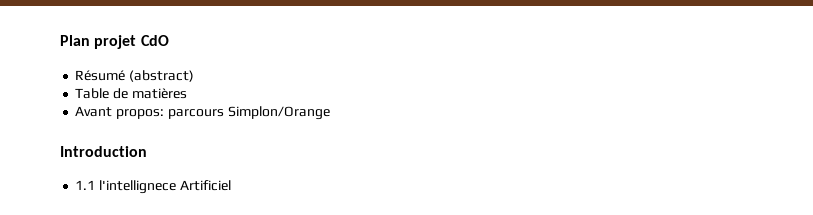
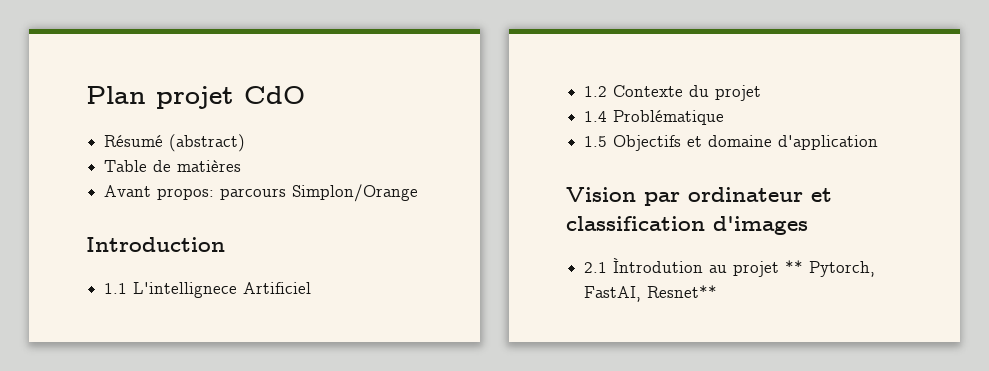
- 1.1 l'intellignece Artificiel
+ 1.1 L'intellignece Artificiel
+ 1.2 Contexte du projet
+ 1.4 Problématique
+ 1.5 Objectifs et domaine d'application
+ Vision par ordinateur et classification d'images
+ 2.1 Ìntrodution au projet ** Pytorch, FastAI, Resnet**

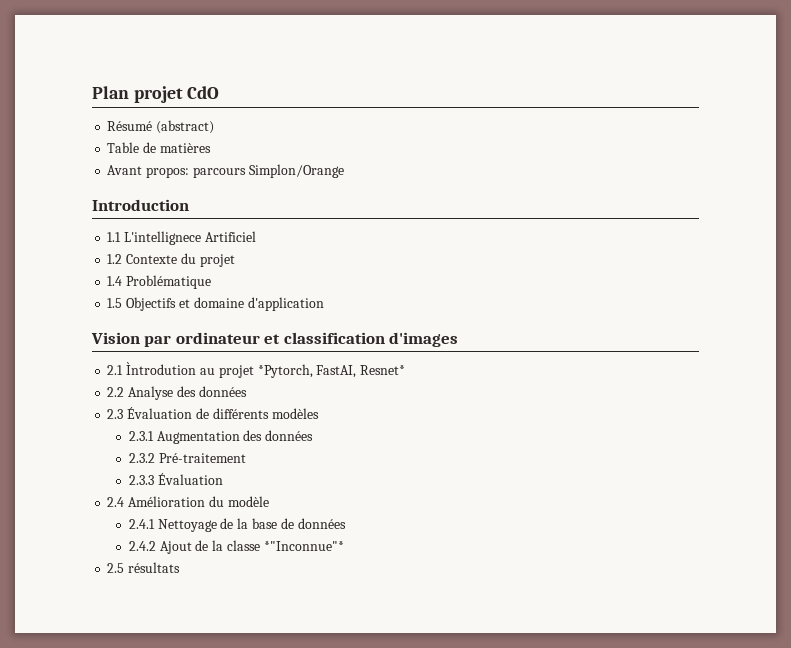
- 2.1 Ìntrodution au projet ** Pytorch, FastAI, Resnet**
+ 2.1 Ìntrodution au projet *Pytorch, FastAI, Resnet*
+ 2.2 Analyse des données
+ 2.3 Évaluation de différents modèles
+ 2.3.1 Augmentation des données
+ 2.3.2 Pré-traitement
+ 2.3.3 Évaluation
+ 2.4 Amélioration du modèle
+ 2.4.1 Nettoyage de la base de données
+ 2.4.2 Ajout de la classe *"Inconnue"*
+ 2.5 résultats

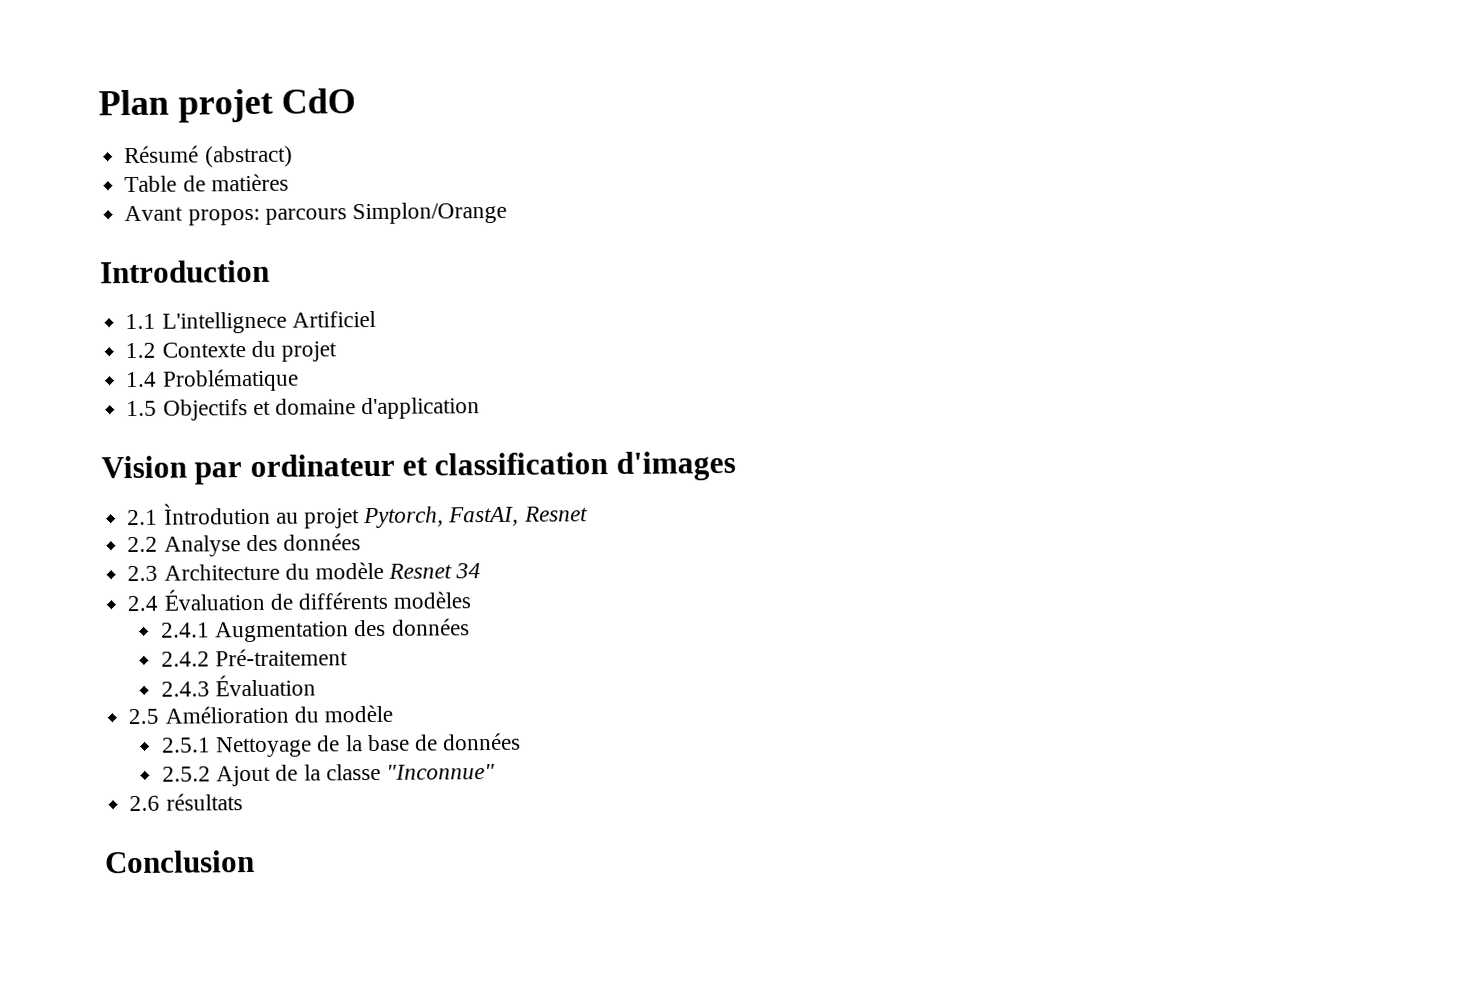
- 2.1 Ìntrodution au projet *Pytorch, FastAI, Resnet*
+ 2.1 Ìntrodution au projet Pytorch, FastAI, Resnet
- 2.3 Évaluation de différents modèles
+ 2.3 Architecture du modèle Resnet 34
+ 2.4 Évaluation de différents modèles
- 2.3.1 Augmentation des données
+ 2.4.1 Augmentation des données
- 2.3.2 Pré-traitement
+ 2.4.2 Pré-traitement
- 2.3.3 Évaluation
+ 2.4.3 Évaluation
- 2.4 Amélioration du modèle
+ 2.5 Amélioration du modèle
- 2.4.1 Nettoyage de la base de données
+ 2.5.1 Nettoyage de la base de données
- 2.4.2 Ajout de la classe *"Inconnue"*
- 2.5 résultats
+ 2.5.2 Ajout de la classe "Inconnue"
+ 2.6 résultats
+ Conclusion

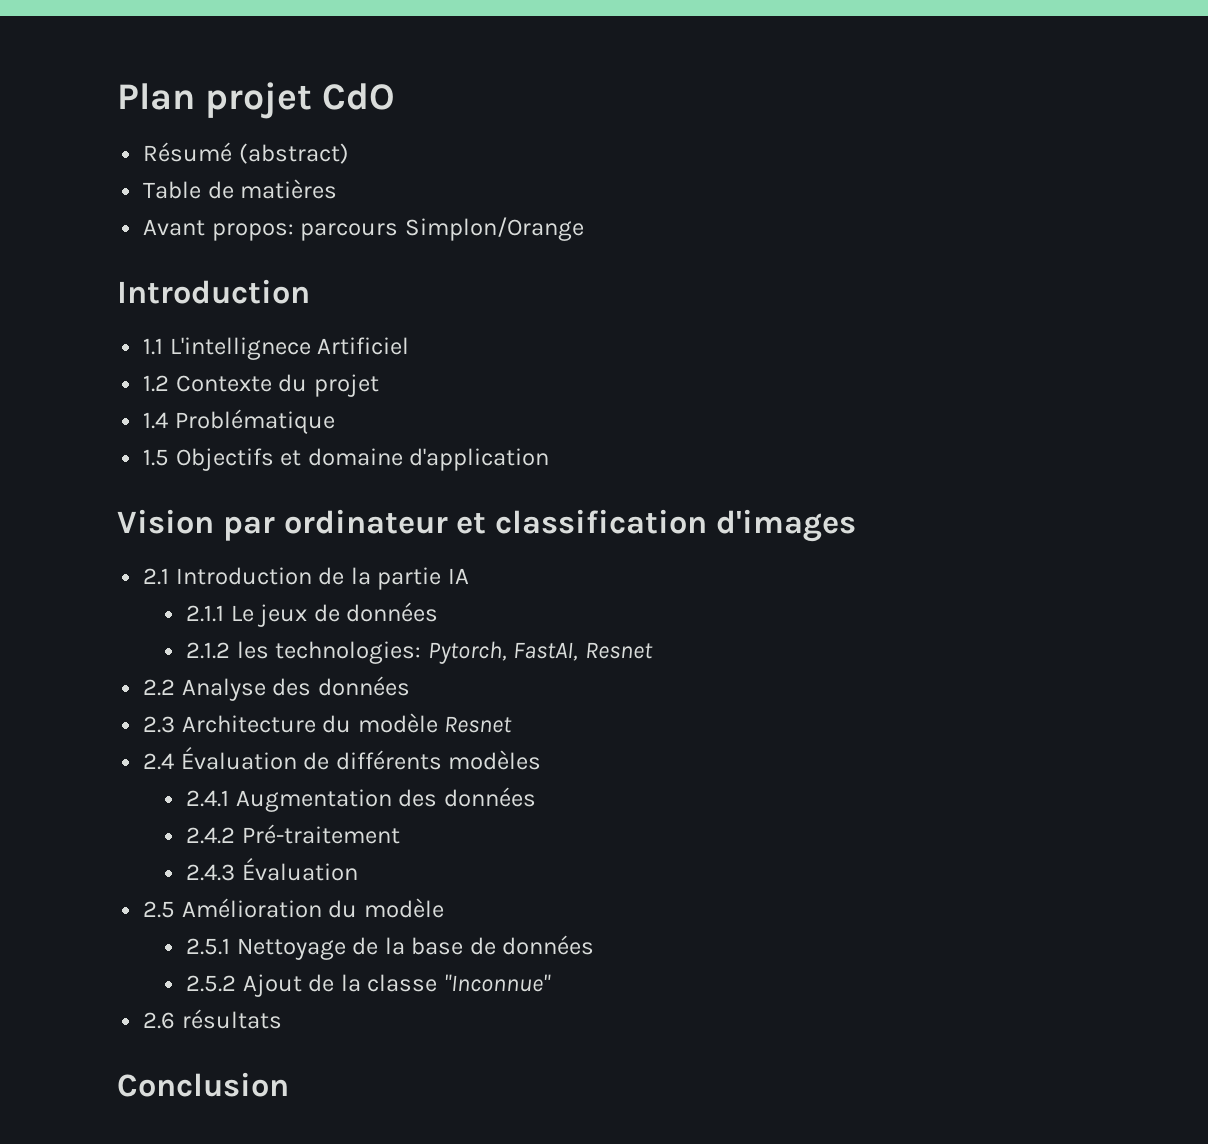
- 2.1 Ìntrodution au projet Pytorch, FastAI, Resnet
+ 2.1 Introduction de la partie IA
+ 2.1.1 Le jeux de données
+ 2.1.2 les technologies: Pytorch, FastAI, Resnet
- 2.3 Architecture du modèle Resnet 34
+ 2.3 Architecture du modèle Resnet

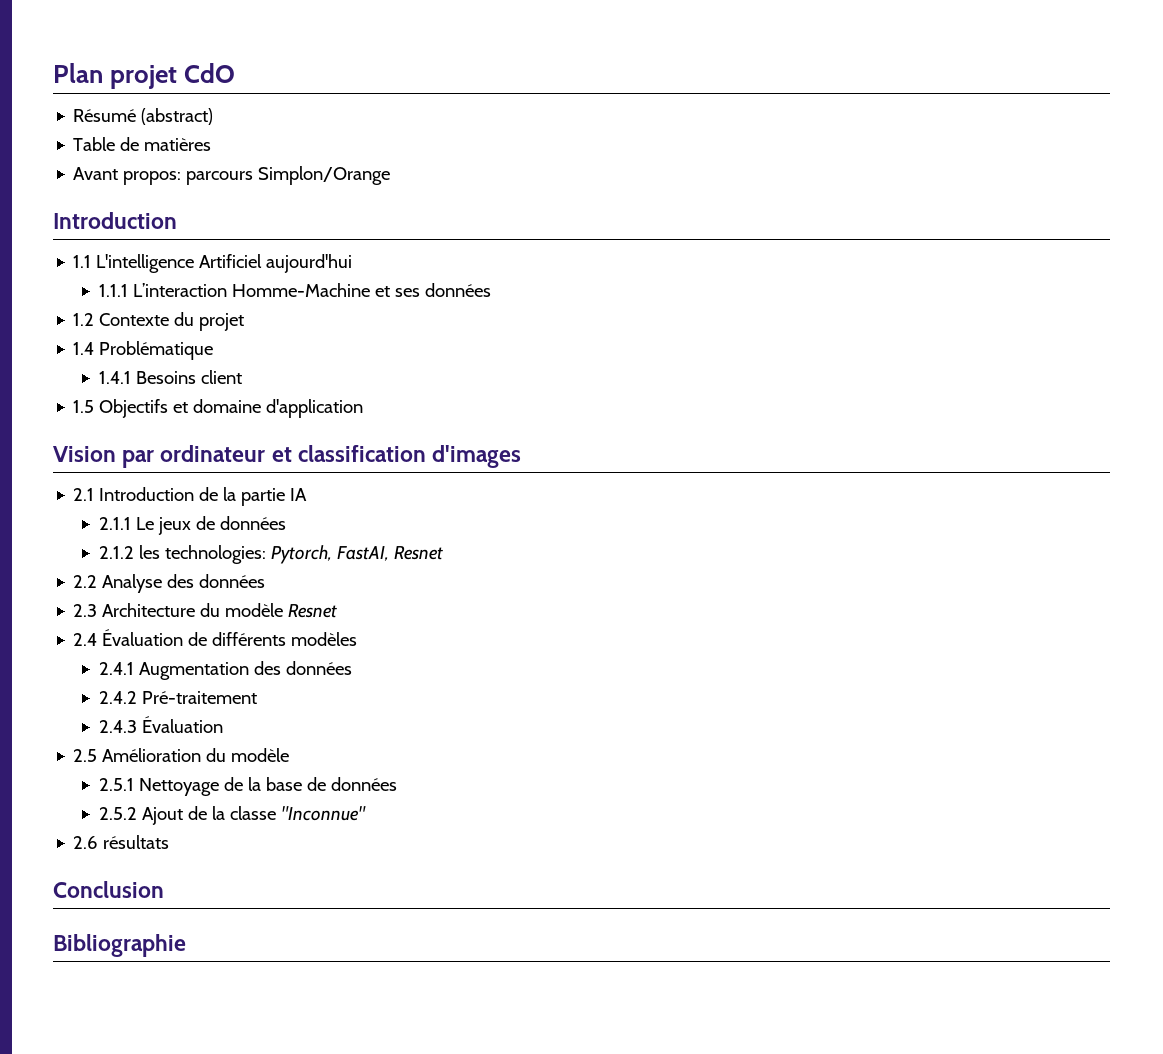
- 1.1 L'intellignece Artificiel
+ 1.1 L'intelligence Artificiel aujourd'hui
+ 1.1.1 L’interaction Homme-Machine et ses données
+ 1.4.1 Besoins client
+ Bibliographie

